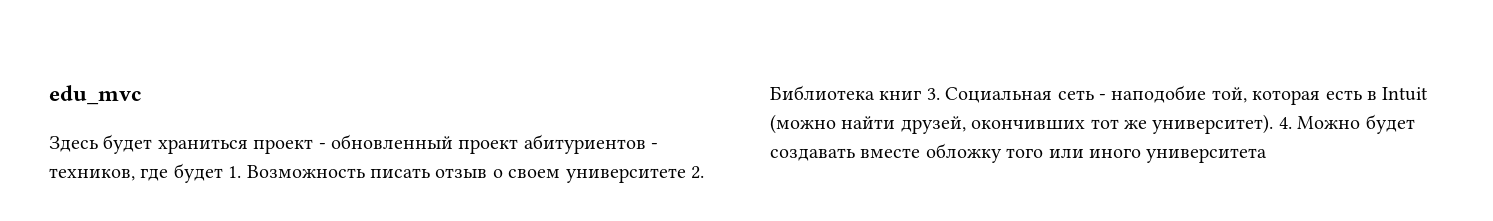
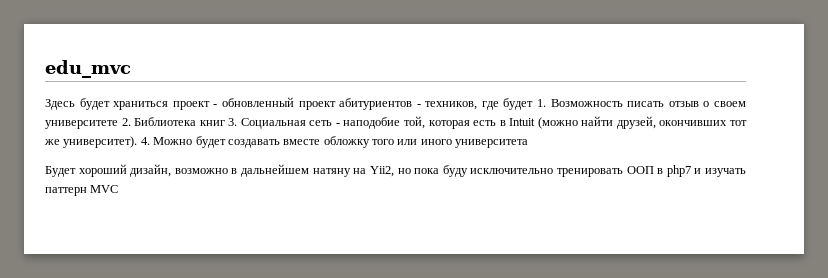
+ Будет хороший дизайн, возможно в дальнейшем натяну на Yii2, но пока буду исключительно тренировать ООП в php7 и изучать паттерн MVC

